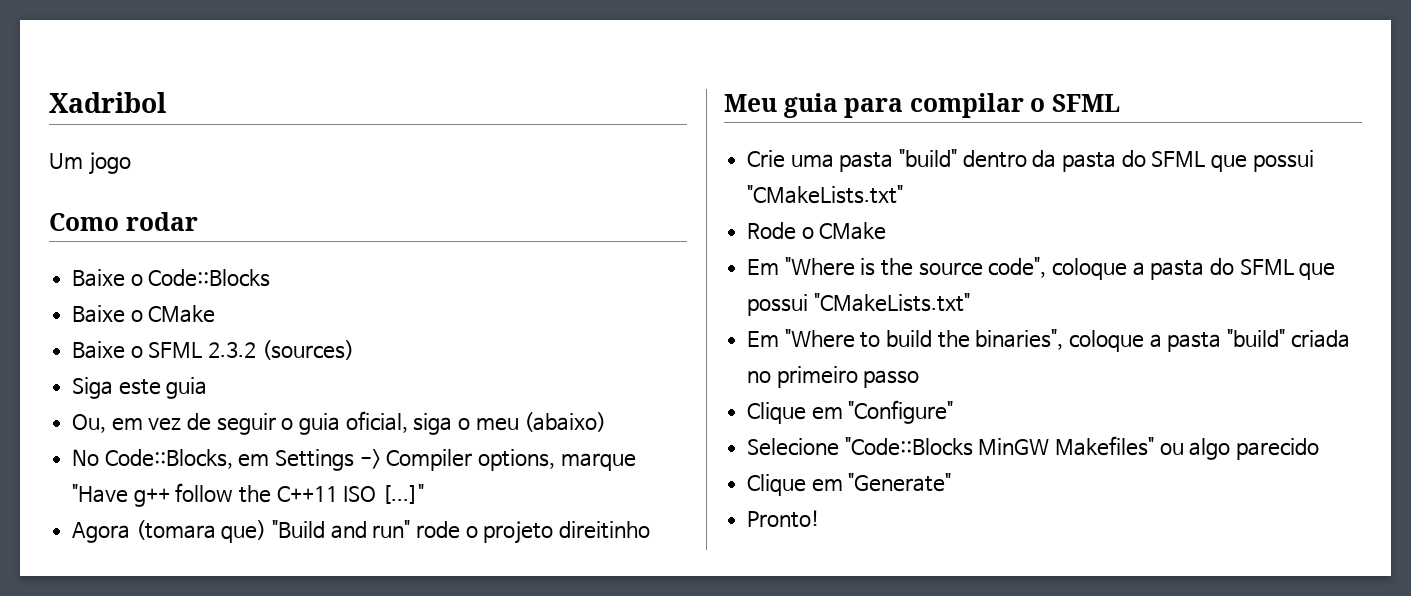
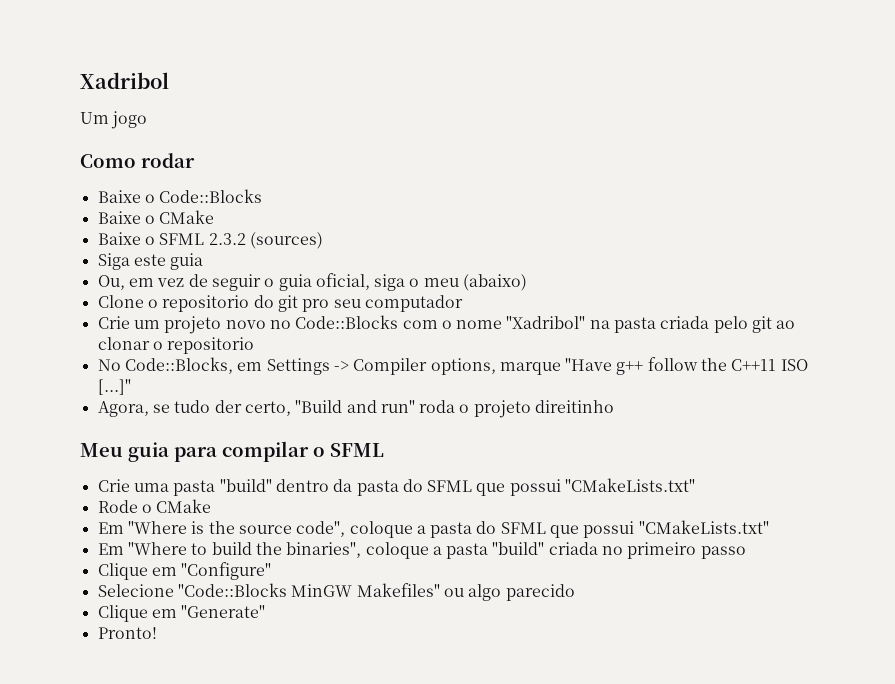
+ Clone o repositorio do git pro seu computador
+ Crie um projeto novo no Code::Blocks com o nome "Xadribol" na pasta criada pelo git ao clonar o repositorio
- Agora (tomara que) "Build and run" rode o projeto direitinho
+ Agora, se tudo der certo, "Build and run" roda o projeto direitinho

